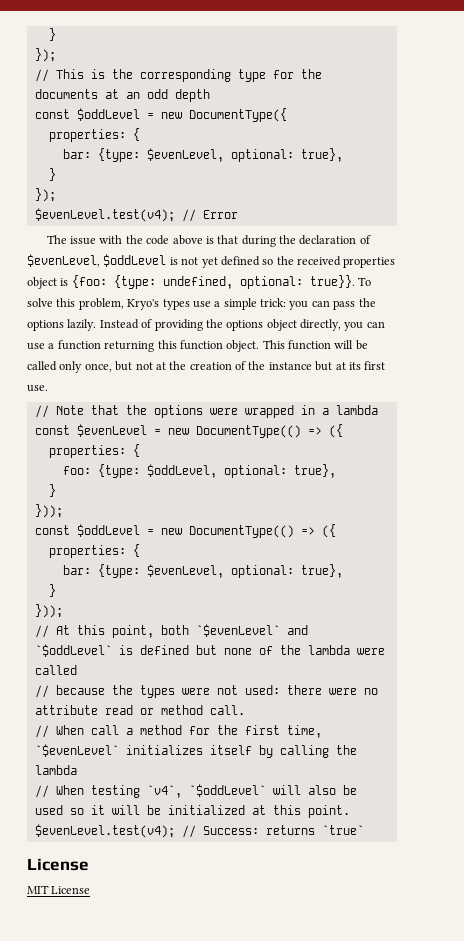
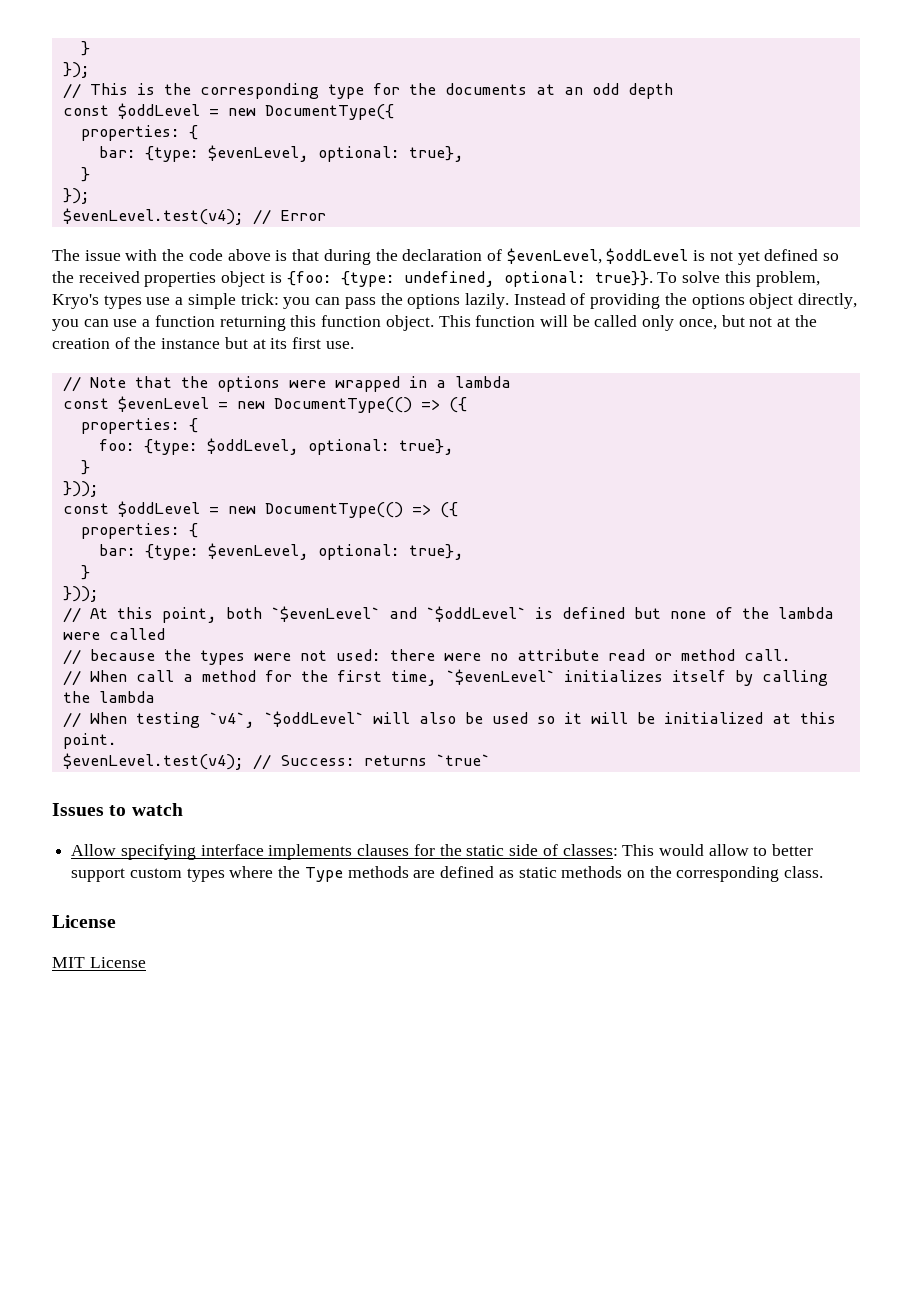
+ Issues to watch
+ Allow specifying interface implements clauses for the static side of classes: This would allow to better support custom types where the Type methods are defined as static methods on the corresponding class.

